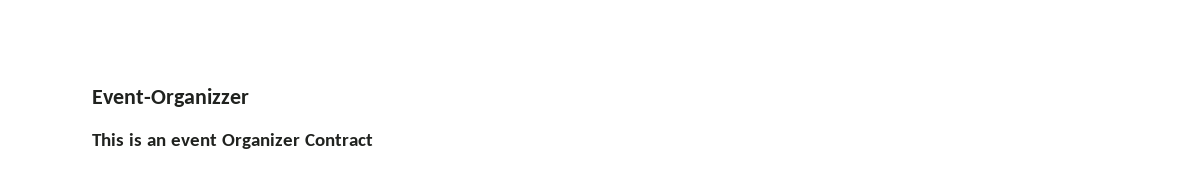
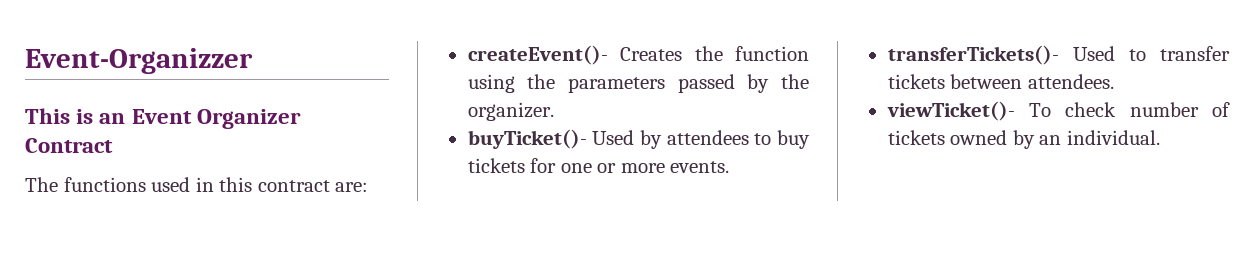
- This is an event Organizer Contract
+ This is an Event Organizer Contract
+ The functions used in this contract are:
+ createEvent()- Creates the function using the parameters passed by the organizer.
+ buyTicket()- Used by attendees to buy tickets for one or more events.
+ transferTickets()- Used to transfer tickets between attendees.
+ viewTicket()- To check number of tickets owned by an individual.

